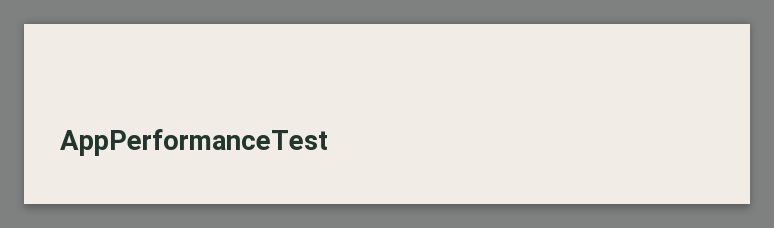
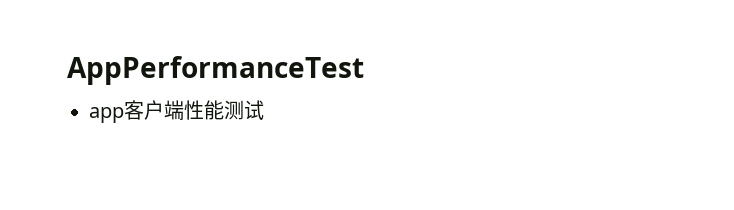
+ app客户端性能测试

